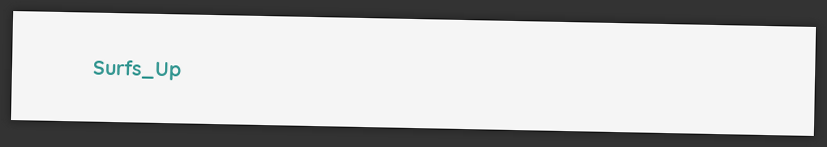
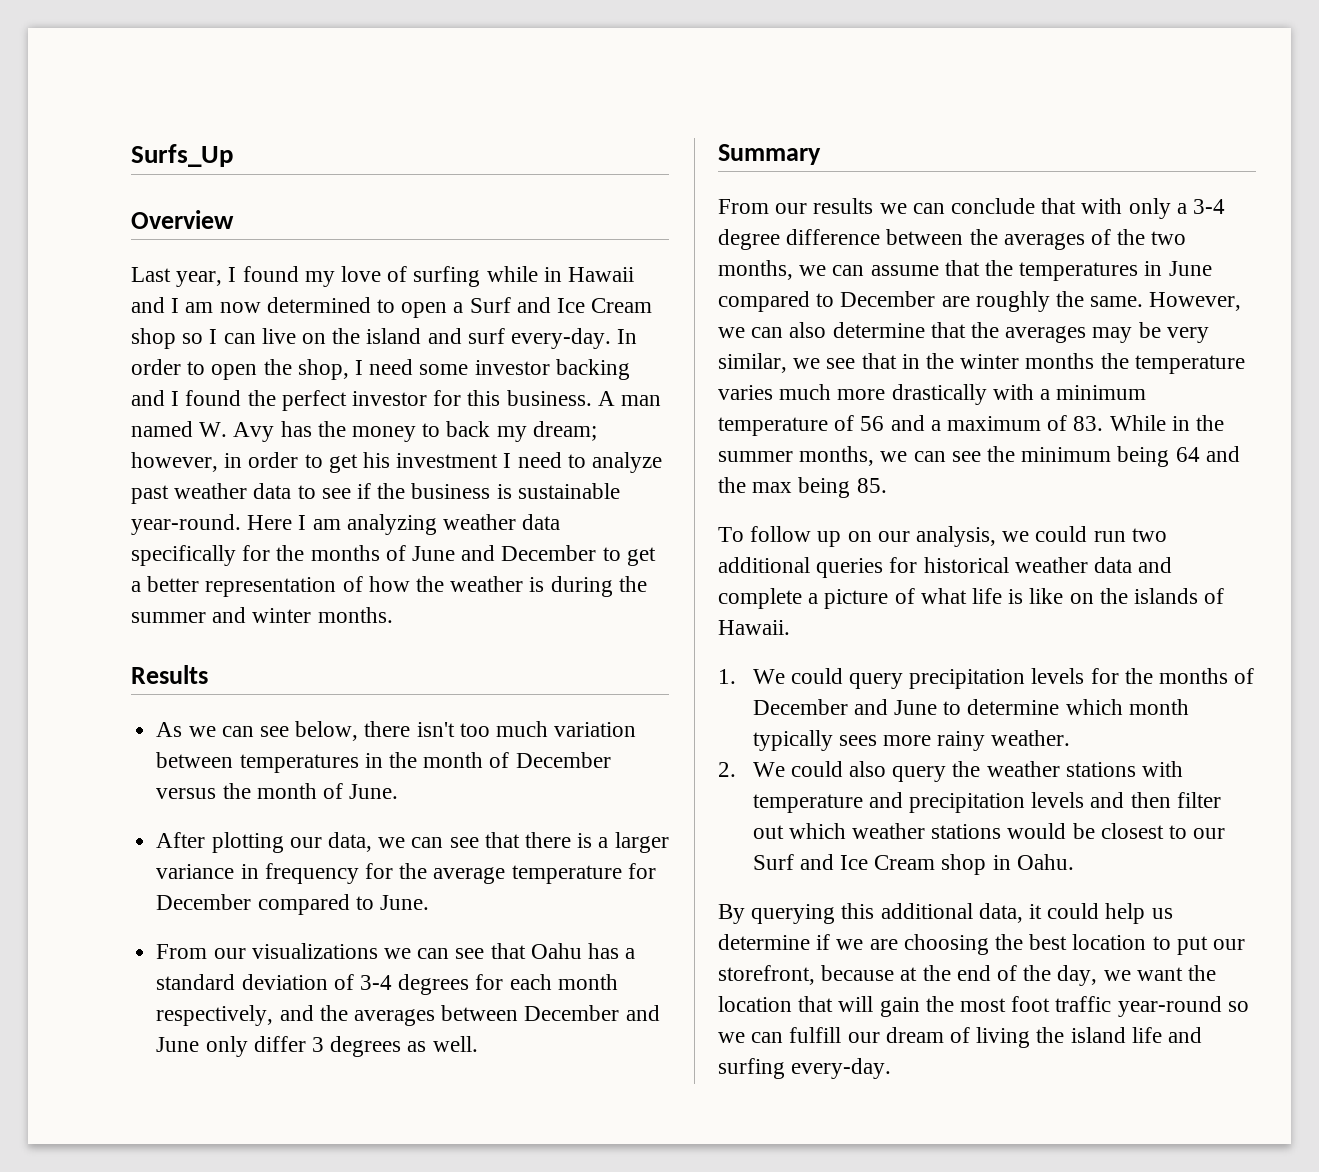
+ Overview
+ Last year, I found my love of surfing while in Hawaii and I am now determined to open a Surf and Ice Cream shop so I can live on the island and surf every-day. In order to open the shop, I need some investor backing and I found the perfect investor for this business. A man named W. Avy has the money to back my dream; however, in order to get his investment I need to analyze past weather data to see if the business is sustainable year-round. Here I am analyzing weather data specifically for the months of June and December to get a better representation of how the weather is during the summer and winter months.
+ Results
+ As we can see below, there isn't too much variation between temperatures in the month of December versus the month of June.
+ After plotting our data, we can see that there is a larger variance in frequency for the average temperature for December compared to June.
+ From our visualizations we can see that Oahu has a standard deviation of 3-4 degrees for each month respectively, and the averages between December and June only differ 3 degrees as well.
+ Summary
+ From our results we can conclude that with only a 3-4 degree difference between the averages of the two months, we can assume that the temperatures in June compared to December are roughly the same. However, we can also determine that the averages may be very similar, we see that in the winter months the temperature varies much more drastically with a minimum temperature of 56 and a maximum of 83. While in the summer months, we can see the minimum being 64 and the max being 85.
+ To follow up on our analysis, we could run two additional queries for historical weather data and complete a picture of what life is like on the islands of Hawaii.
+ 1. We could query precipitation levels for the months of December and June to determine which month typically sees more rainy weather.
+ 2. We could also query the weather stations with temperature and precipitation levels and then filter out which weather stations would be closest to our Surf and Ice Cream shop in Oahu.
+ By querying this additional data, it could help us determine if we are choosing the best location to put our storefront, because at the end of the day, we want the location that will gain the most foot traffic year-round so we can fulfill our dream of living the island life and surfing every-day.

